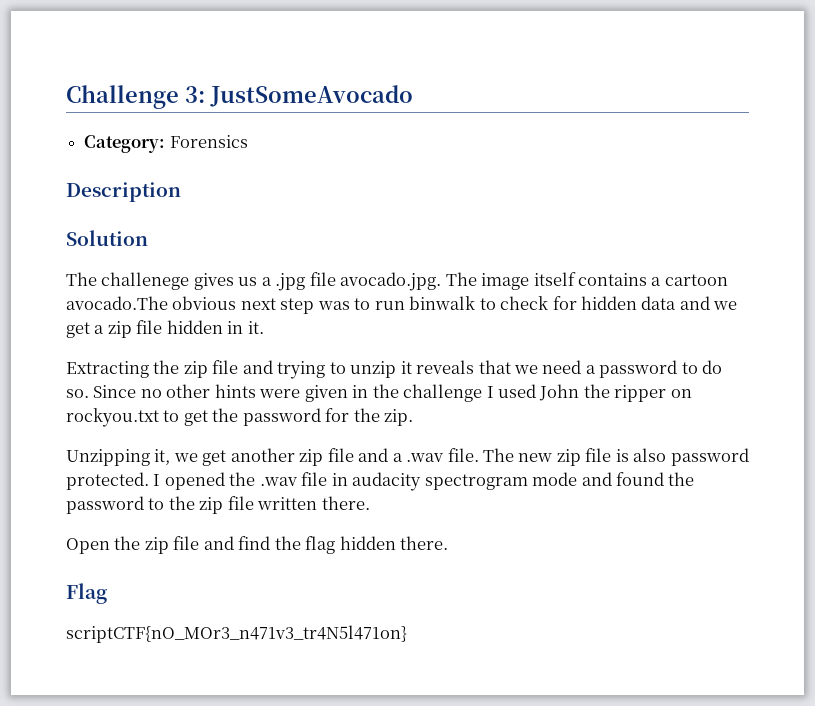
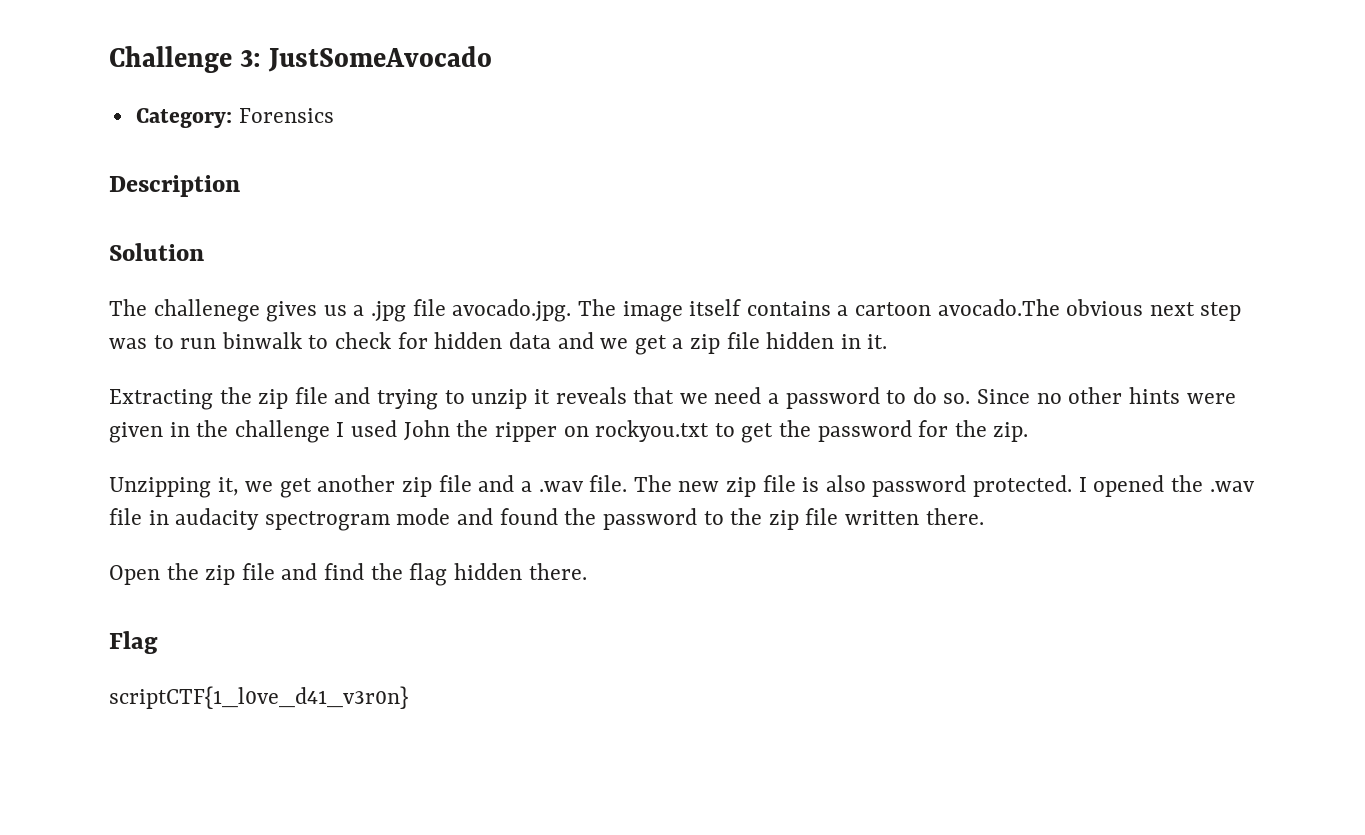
- scriptCTF{nO_MOr3_n471v3_tr4N5l471on}
+ scriptCTF{1_l0ve_d41_v3r0n}

